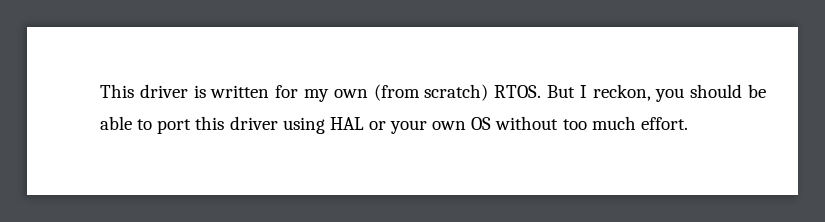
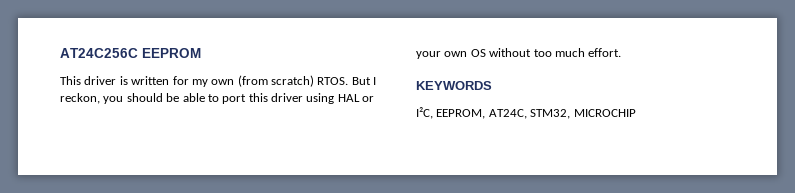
+ AT24C256C EEPROM
+ KEYWORDS
+ I²C, EEPROM, AT24C, STM32, MICROCHIP

